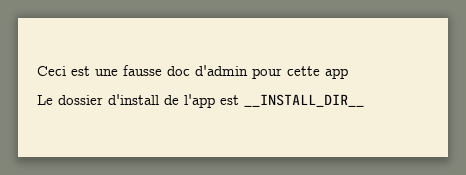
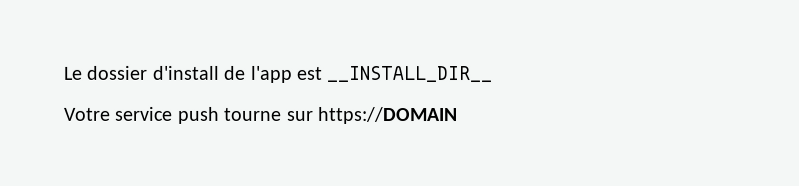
- Ceci est une fausse doc d'admin pour cette app
+ Votre service push tourne sur https://DOMAIN

